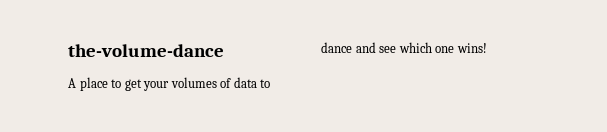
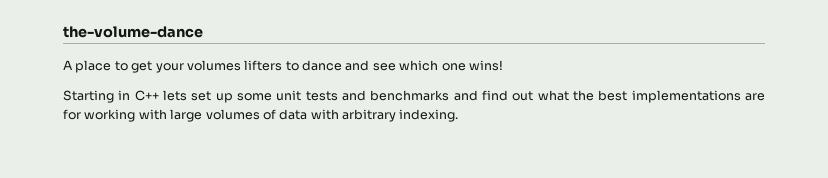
- A place to get your volumes of data to dance and see which one wins!
+ A place to get your volumes lifters to dance and see which one wins!
+ Starting in C++ lets set up some unit tests and benchmarks and find out what the best implementations are for working with large volumes of data with arbitrary indexing.

